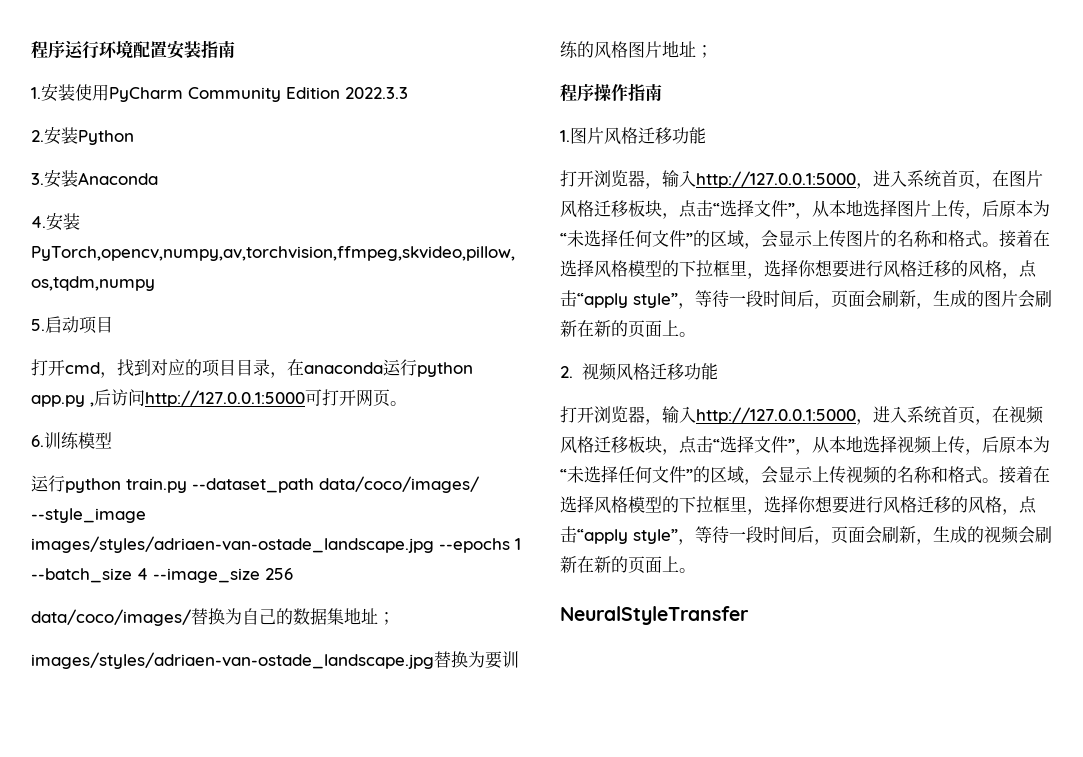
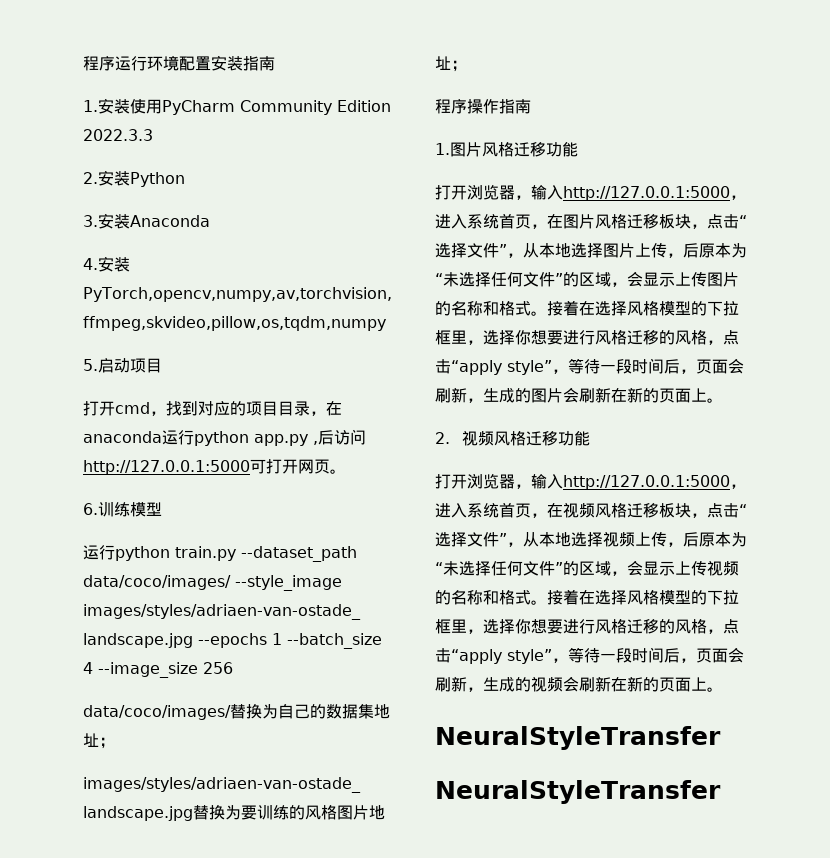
  接着在选择风格模型的下拉框里，选择你想要进行风格迁移的风格，点击“apply style”，等待一段时间后，页面会刷新，生成的视频会刷新在新的页面上。
+ NeuralStyleTransfer

